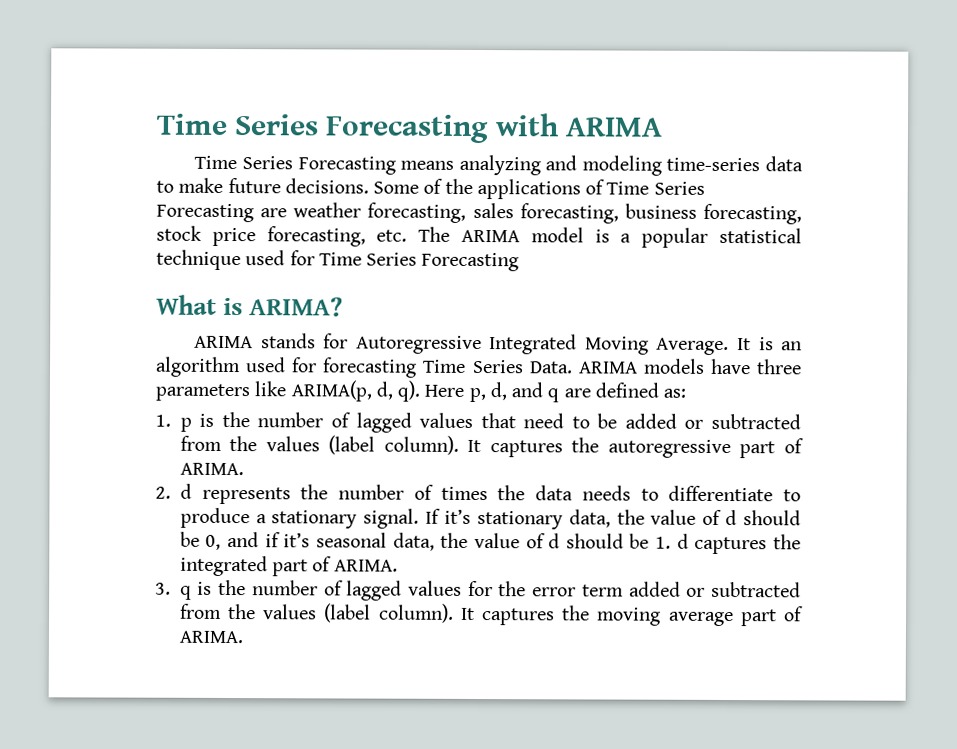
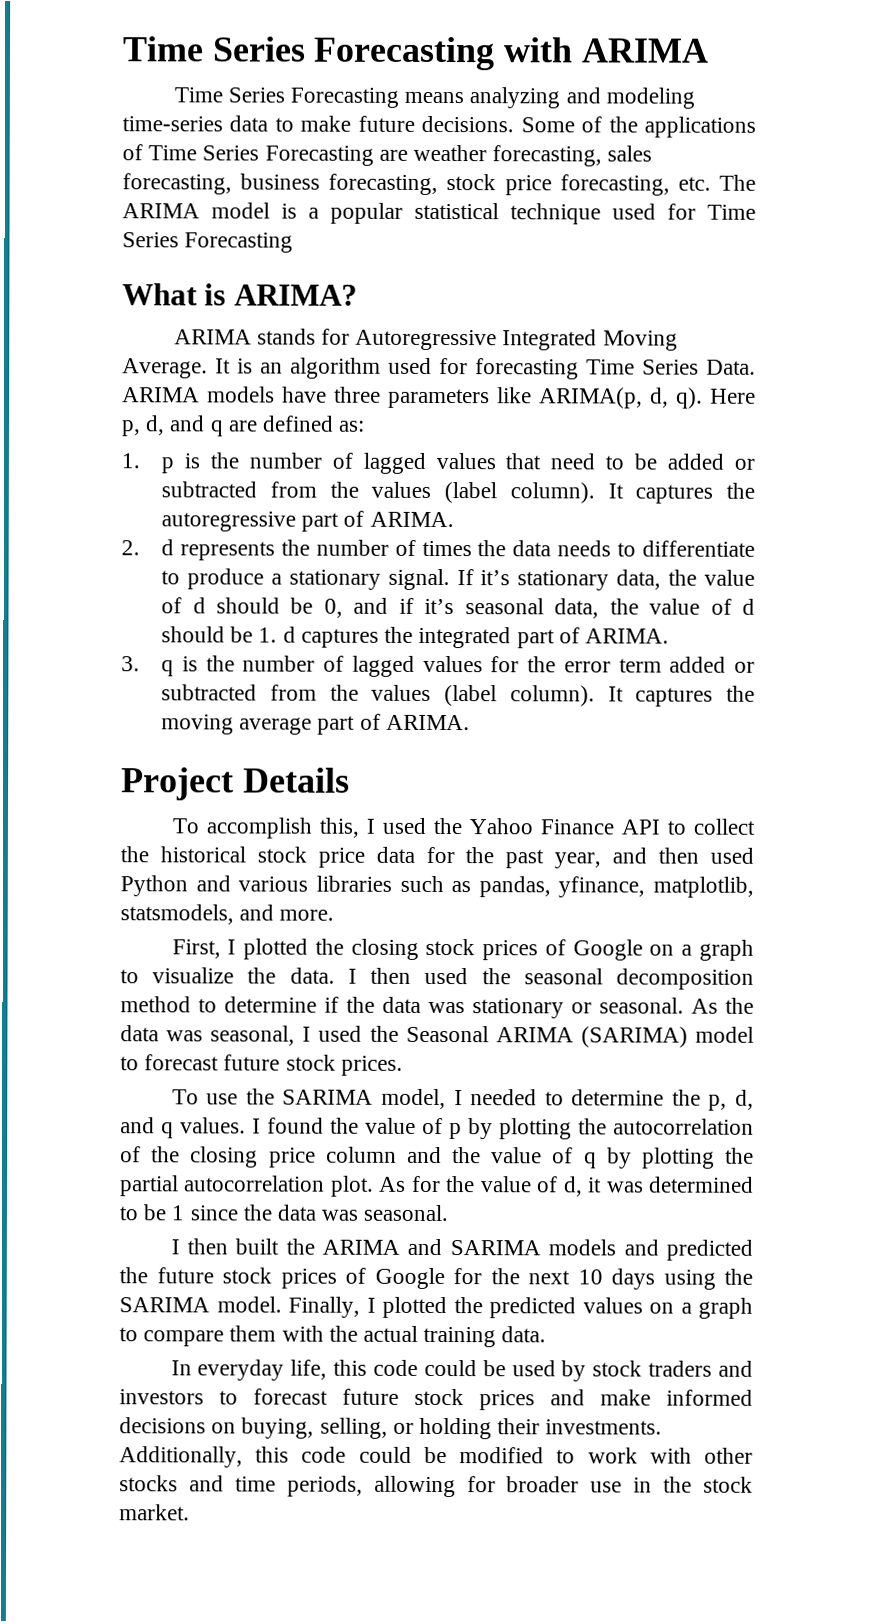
+ Project Details
+ To accomplish this, I used the Yahoo Finance API to collect the historical stock price data for the past year, and then used Python and various libraries such as pandas, yfinance, matplotlib, statsmodels, and more.
+ First, I plotted the closing stock prices of Google on a graph to visualize the data. I then used the seasonal decomposition method to determine if the data was stationary or seasonal. As the data was seasonal, I used the Seasonal ARIMA (SARIMA) model to forecast future stock prices.
+ To use the SARIMA model, I needed to determine the p, d, and q values. I found the value of p by plotting the autocorrelation of the closing price column and the value of q by plotting the partial autocorrelation plot. As for the value of d, it was determined to be 1 since the data was seasonal.
+ I then built the ARIMA and SARIMA models and predicted the future stock prices of Google for the next 10 days using the SARIMA model. Finally, I plotted the predicted values on a graph to compare them with the actual training data.
+ In everyday life, this code could be used by stock traders and investors to forecast future stock prices and make informed decisions on buying, selling, or holding their investments. Additionally, this code could be modified to work with other stocks and time periods, allowing for broader use in the stock market.

